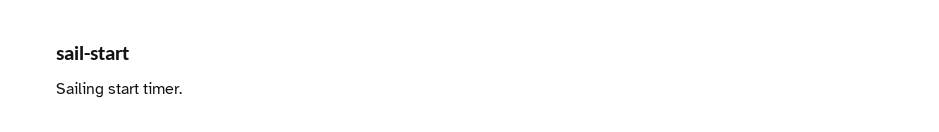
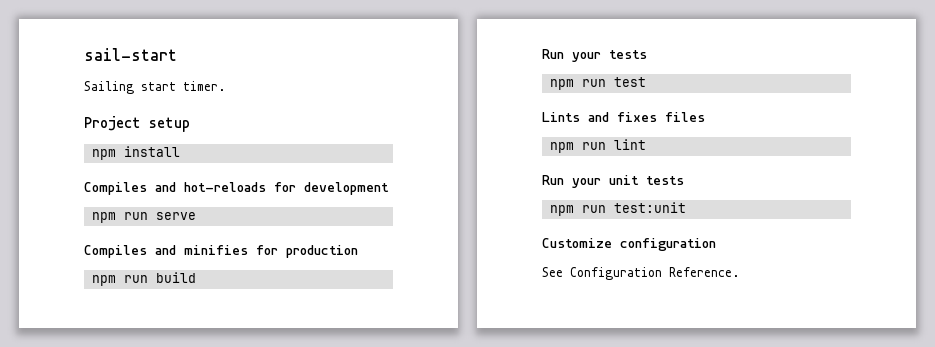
+ Project setup
+ npm install
+ Compiles and hot-reloads for development
+ npm run serve
+ Compiles and minifies for production
+ npm run build
+ Run your tests
+ npm run test
+ Lints and fixes files
+ npm run lint
+ Run your unit tests
+ npm run test:unit
+ Customize configuration
+ See Configuration Reference.

